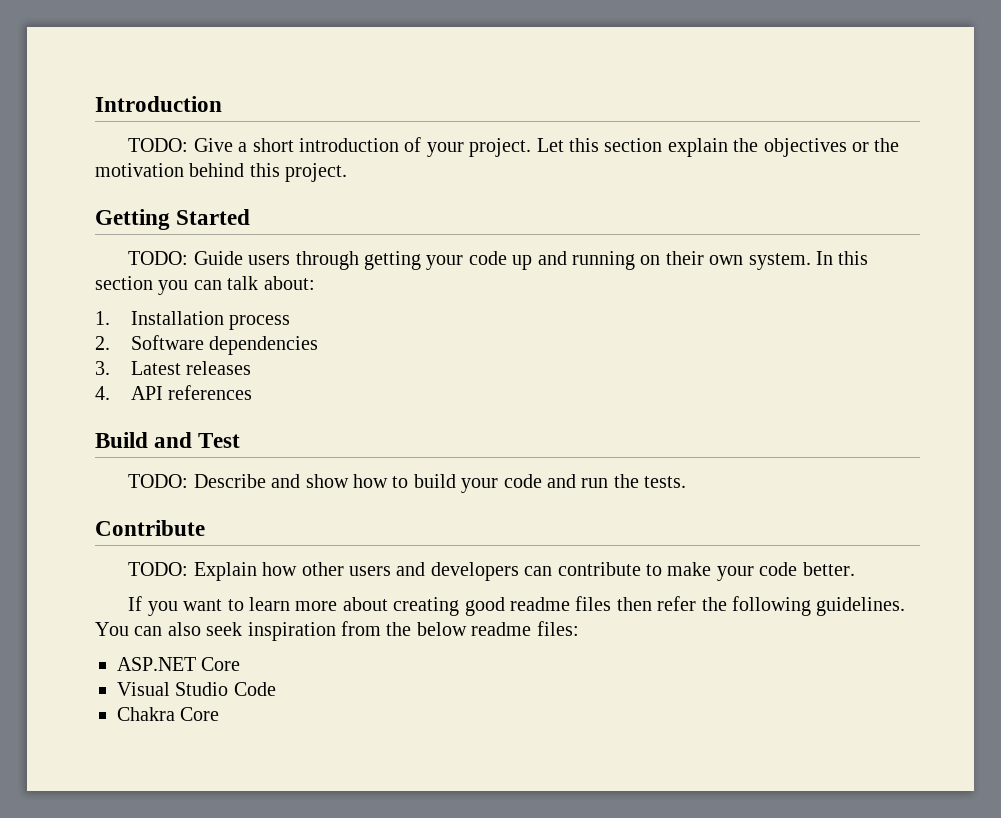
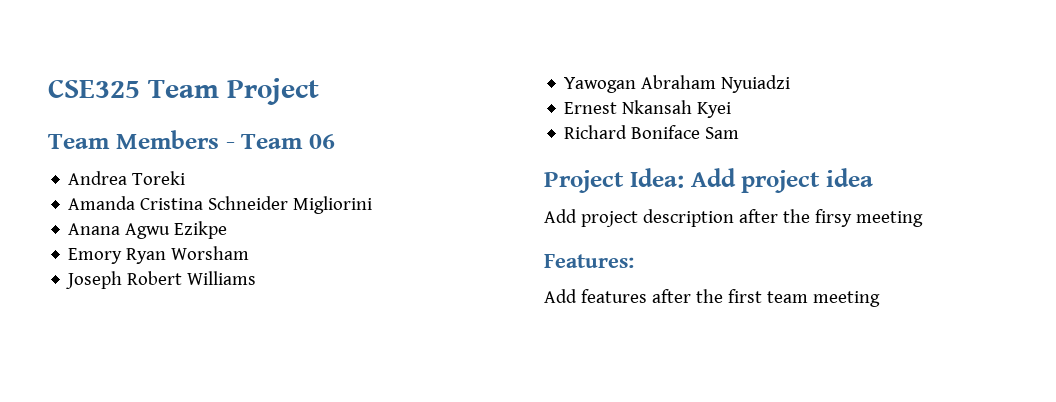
- Introduction
- TODO: Give a short introduction of your project. Let this section explain the objectives or the motivation behind this project.
- Getting Started
- TODO: Guide users through getting your code up and running on their own system. In this section you can talk about:
- 1. Installation process
- 2. Software dependencies
- 3. Latest releases
- 4. API references
- Build and Test
- TODO: Describe and show how to build your code and run the tests.
- Contribute
- TODO: Explain how other users and developers can contribute to make your code better.
- If you want to learn more about creating good readme files then refer the following guidelines. You can also seek inspiration from the below readme files:
- ASP.NET Core
- Visual Studio Code
- Chakra Core
+ CSE325 Team Project
+ Team Members - Team 06
+ Andrea Toreki
+ Amanda Cristina Schneider Migliorini
+ Anana Agwu Ezikpe
+ Emory Ryan Worsham
+ Joseph Robert Williams
+ Yawogan Abraham Nyuiadzi
+ Ernest Nkansah Kyei
+ Richard Boniface Sam
+ Project Idea: Add project idea
+ Add project description after the firsy meeting
+ Features:
+ Add features after the first team meeting

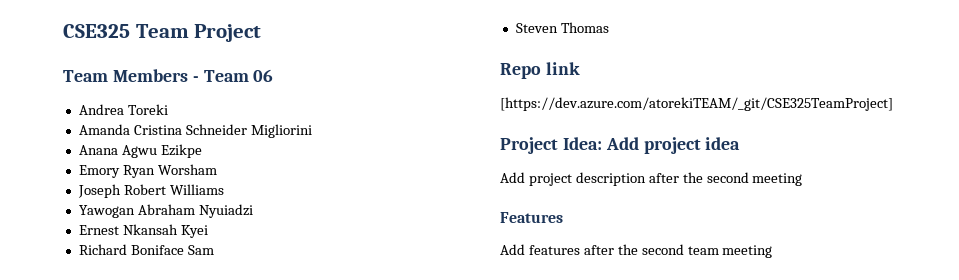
+ Steven Thomas
+ Repo link
+ [https://dev.azure.com/atorekiTEAM/_git/CSE325TeamProject]
- Add project description after the firsy meeting
+ Add project description after the second meeting
- Features:
+ Features
- Add features after the first team meeting
+ Add features after the second team meeting

